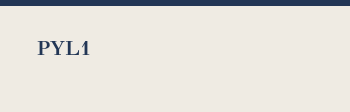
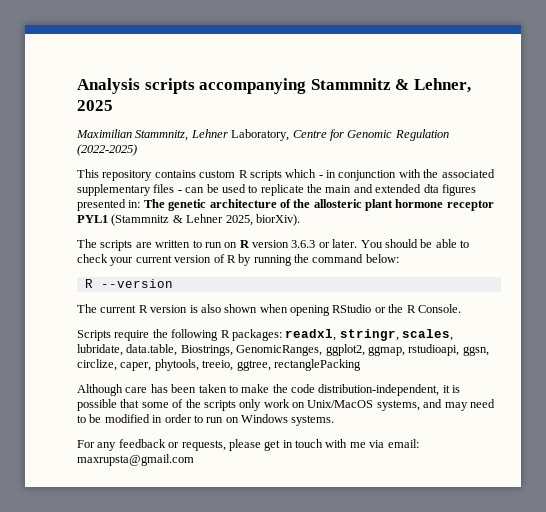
- PYL1
+ Analysis scripts accompanying Stammnitz & Lehner, 2025
+ Maximilian Stammnitz, Lehner Laboratory, Centre for Genomic Regulation (2022-2025)
+ This repository contains custom R scripts which - in conjunction with the associated supplementary files - can be used to replicate the main and extended dta figures presented in: The genetic architecture of the allosteric plant hormone receptor PYL1 (Stammnitz & Lehner 2025, biorXiv).
+ The scripts are written to run on R version 3.6.3 or later. You should be able to check your current version of R by running the command below:
+ R --version
+ The current R version is also shown when opening RStudio or the R Console.
+ Scripts require the following R packages: readxl, stringr, scales, lubridate, data.table, Biostrings, GenomicRanges, ggplot2, ggmap, rstudioapi, ggsn, circlize, caper, phytools, treeio, ggtree, rectanglePacking
+ Although care has been taken to make the code distribution-independent, it is possible that some of the scripts only work on Unix/MacOS systems, and may need to be modified in order to run on Windows systems.
+ For any feedback or requests, please get in touch with me via email: maxrupsta@gmail.com

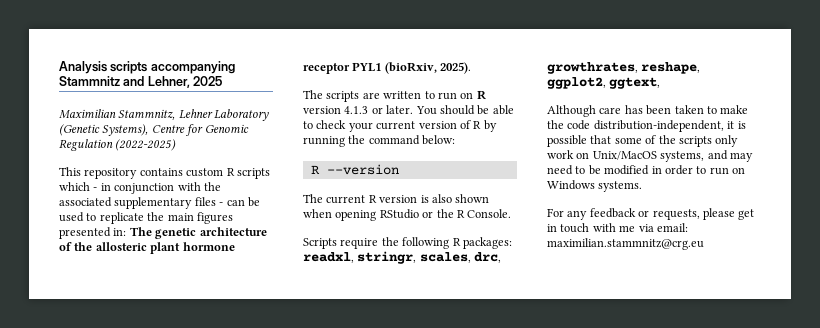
- Analysis scripts accompanying Stammnitz & Lehner, 2025
+ Analysis scripts accompanying Stammnitz and Lehner, 2025
- Maximilian Stammnitz, Lehner Laboratory, Centre for Genomic Regulation (2022-2025)
+ Maximilian Stammnitz, Lehner Laboratory (Genetic Systems), Centre for Genomic Regulation (2022-2025)
- This repository contains custom R scripts which - in conjunction with the associated supplementary files - can be used to replicate the main and extended dta figures presented in: The genetic architecture of the allosteric plant hormone receptor PYL1 (Stammnitz & Lehner 2025, biorXiv).
+ This repository contains custom R scripts which - in conjunction with the associated supplementary files - can be used to replicate the main figures presented in: The genetic architecture of the allosteric plant hormone receptor PYL1 (bioRxiv, 2025).
- The scripts are written to run on R version 3.6.3 or later.
+ The scripts are written to run on R version 4.1.3 or later.
- Scripts require the following R packages: readxl, stringr, scales, lubridate, data.table, Biostrings, GenomicRanges, ggplot2, ggmap, rstudioapi, ggsn, circlize, caper, phytools, treeio, ggtree, rectanglePacking
+ Scripts require the following R packages: readxl, stringr, scales, drc, growthrates, reshape, ggplot2, ggtext,
- For any feedback or requests, please get in touch with me via email: maxrupsta@gmail.com
+ For any feedback or requests, please get in touch with me via email: maximilian.stammnitz@crg.eu

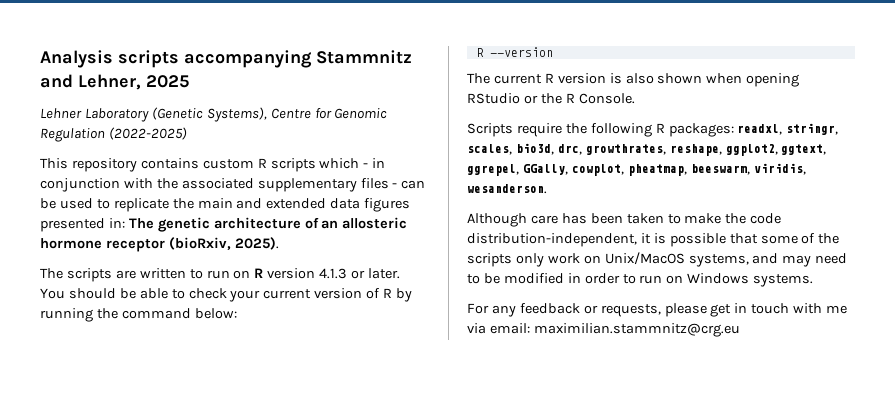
- Maximilian Stammnitz, Lehner Laboratory (Genetic Systems), Centre for Genomic Regulation (2022-2025)
+ Lehner Laboratory (Genetic Systems), Centre for Genomic Regulation (2022-2025)
- This repository contains custom R scripts which - in conjunction with the associated supplementary files - can be used to replicate the main figures presented in: The genetic architecture of the allosteric plant hormone receptor PYL1 (bioRxiv, 2025).
+ This repository contains custom R scripts which - in conjunction with the associated supplementary files - can be used to replicate the main and extended data figures presented in: The genetic architecture of an allosteric hormone receptor (bioRxiv, 2025).
- Scripts require the following R packages: readxl, stringr, scales, drc, growthrates, reshape, ggplot2, ggtext,
+ Scripts require the following R packages: readxl, stringr, scales, bio3d, drc, growthrates, reshape, ggplot2, ggtext, ggrepel, GGally, cowplot, pheatmap, beeswarm, viridis, wesanderson.

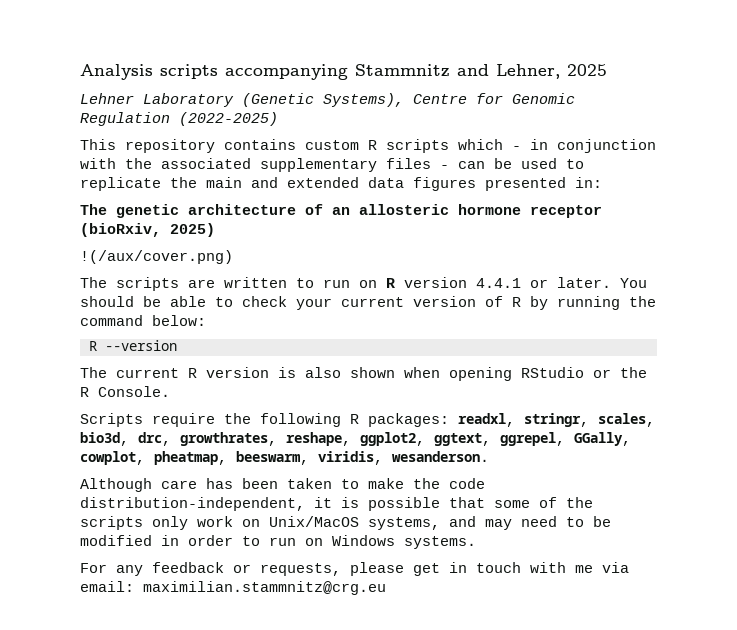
- This repository contains custom R scripts which - in conjunction with the associated supplementary files - can be used to replicate the main and extended data figures presented in: The genetic architecture of an allosteric hormone receptor (bioRxiv, 2025).
+ This repository contains custom R scripts which - in conjunction with the associated supplementary files - can be used to replicate the main and extended data figures presented in:
+ The genetic architecture of an allosteric hormone receptor (bioRxiv, 2025)
+ !(/aux/cover.png)
- The scripts are written to run on R version 4.1.3 or later.
+ The scripts are written to run on R version 4.4.1 or later.

